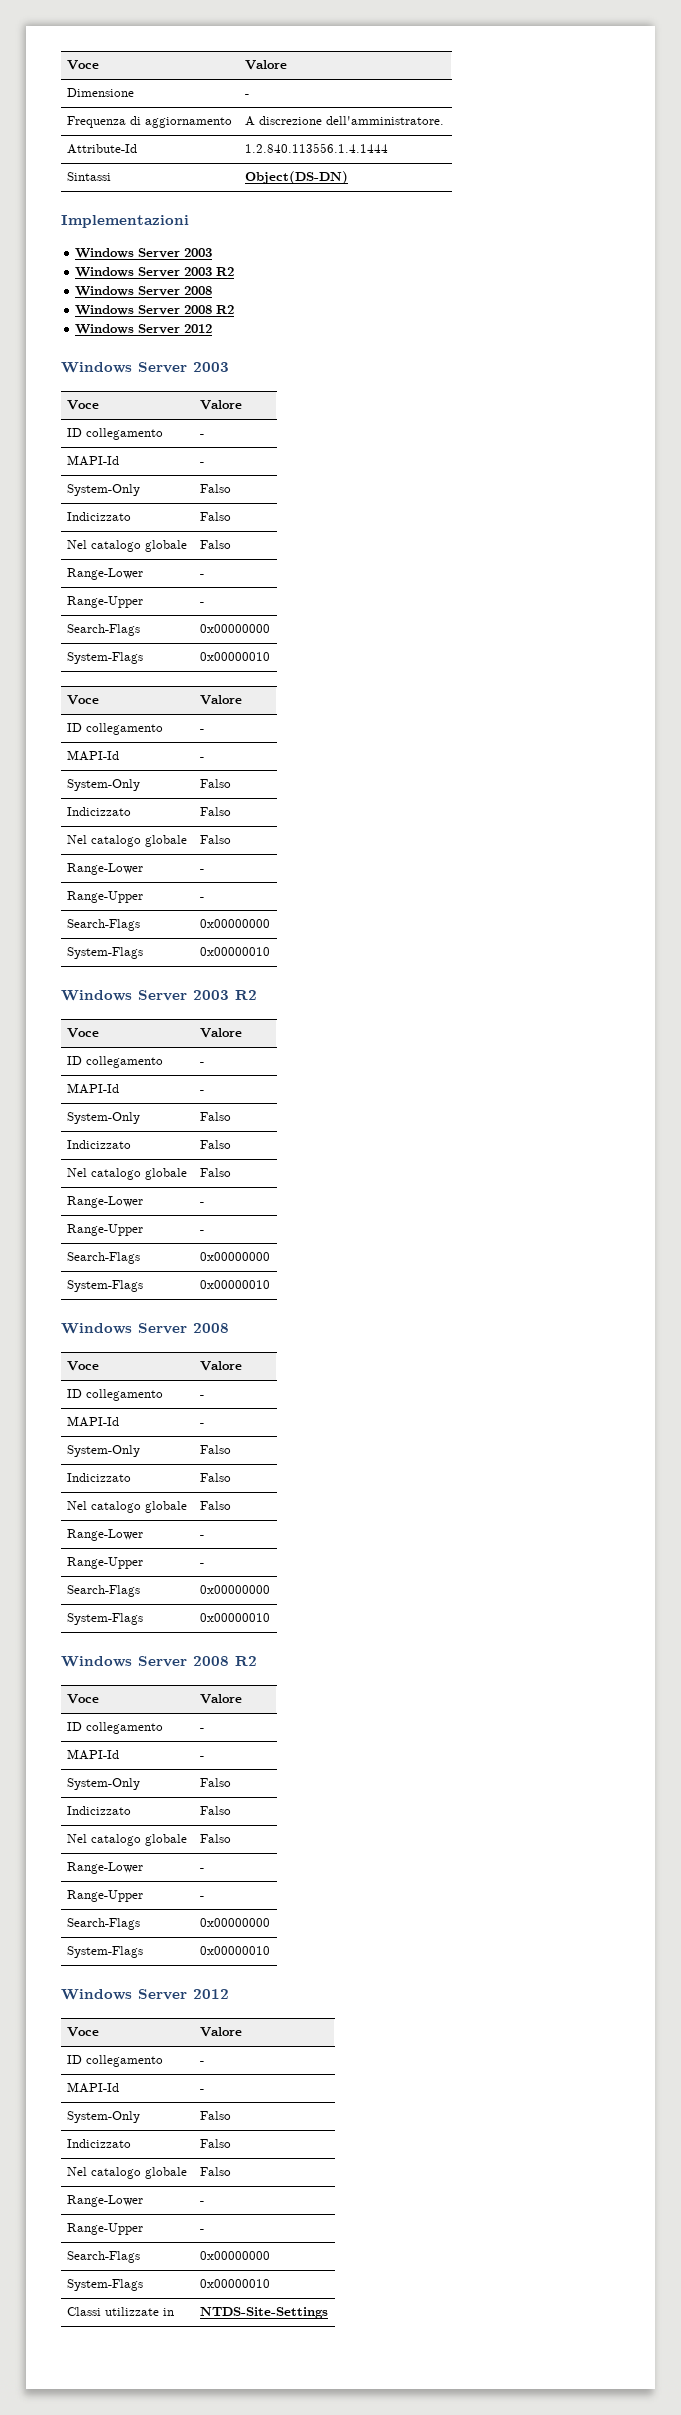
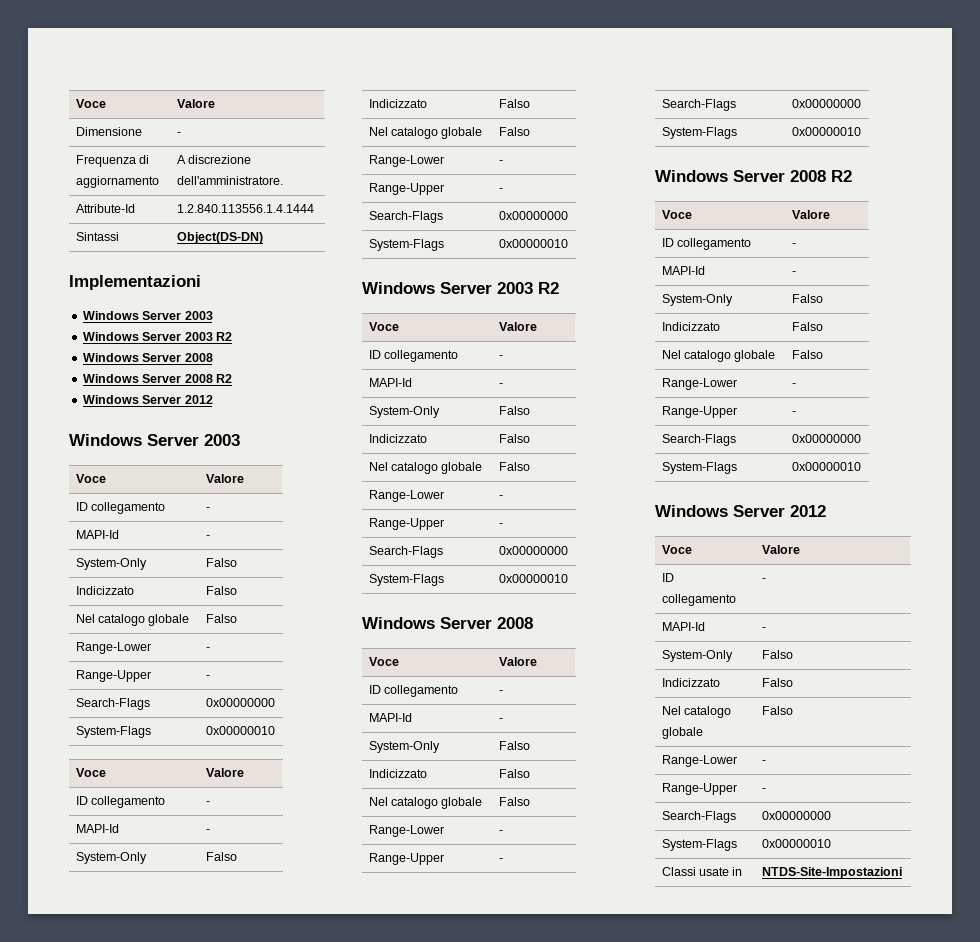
- Classi utilizzate in | NTDS-Site-Settings
+ Classi usate in | NTDS-Site-Impostazioni

